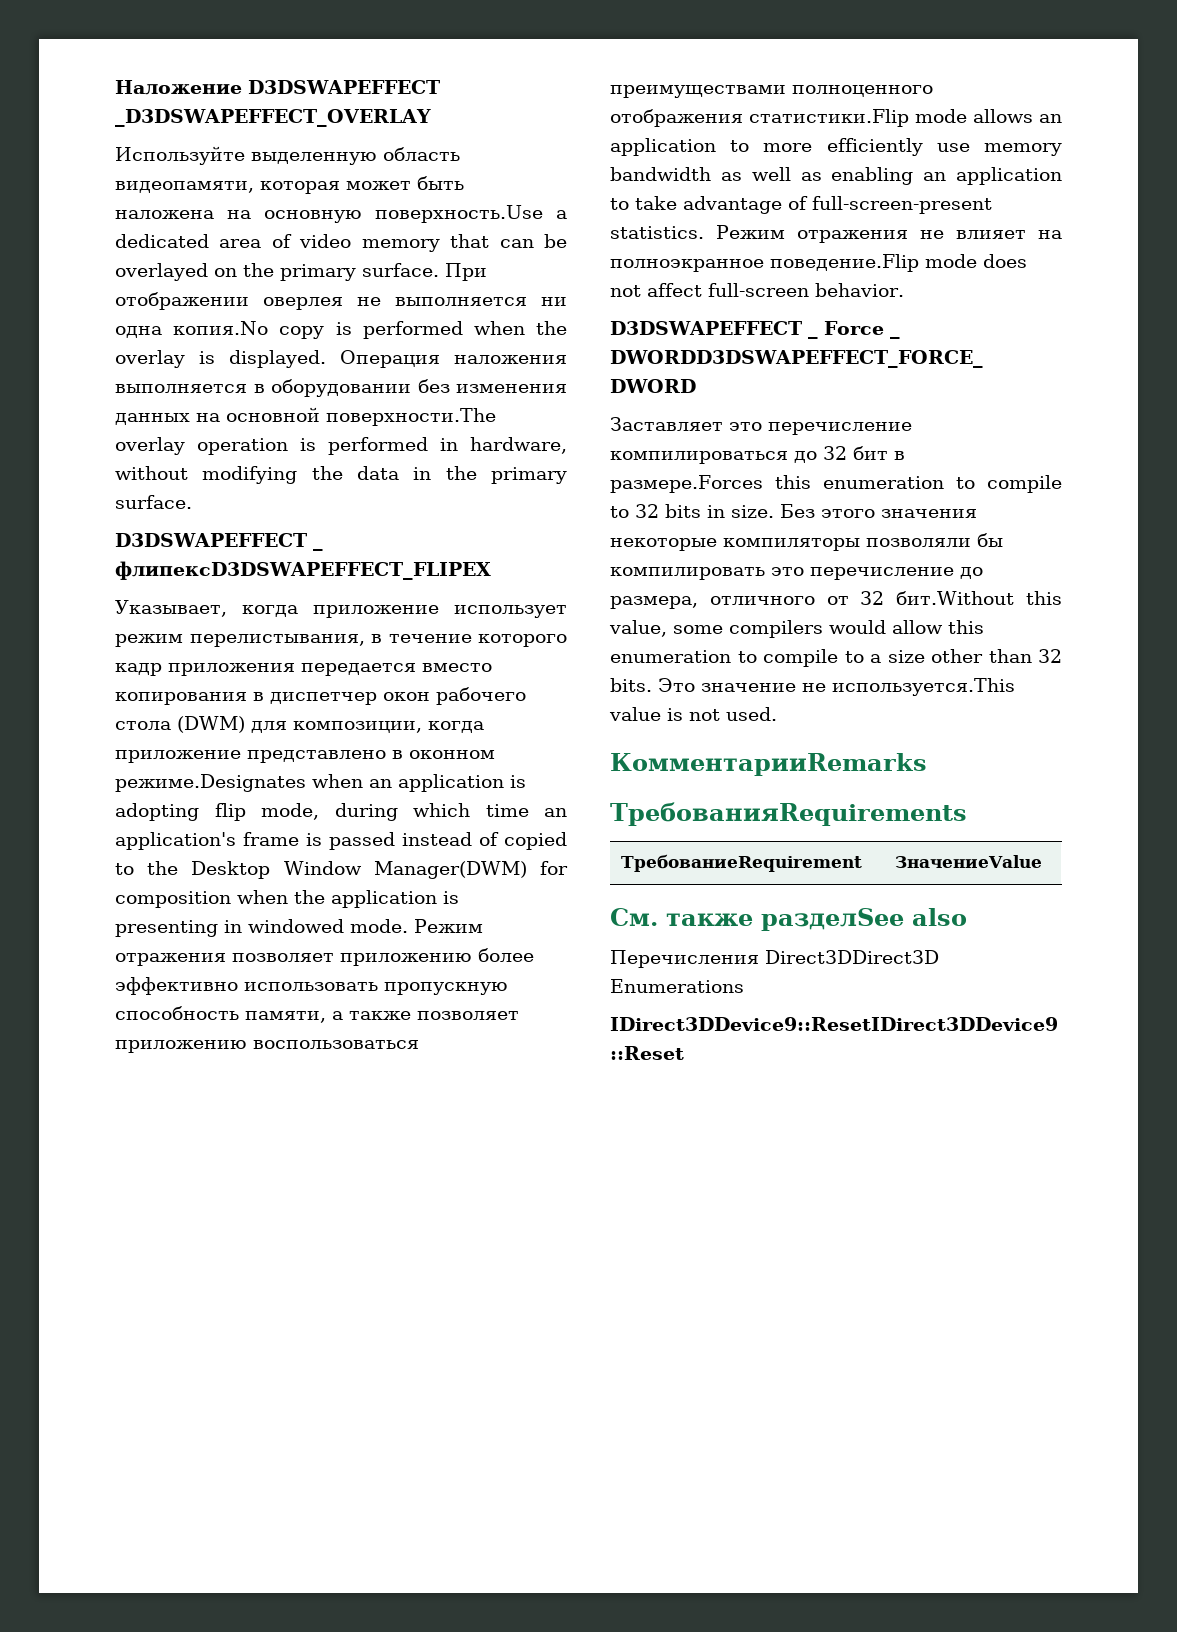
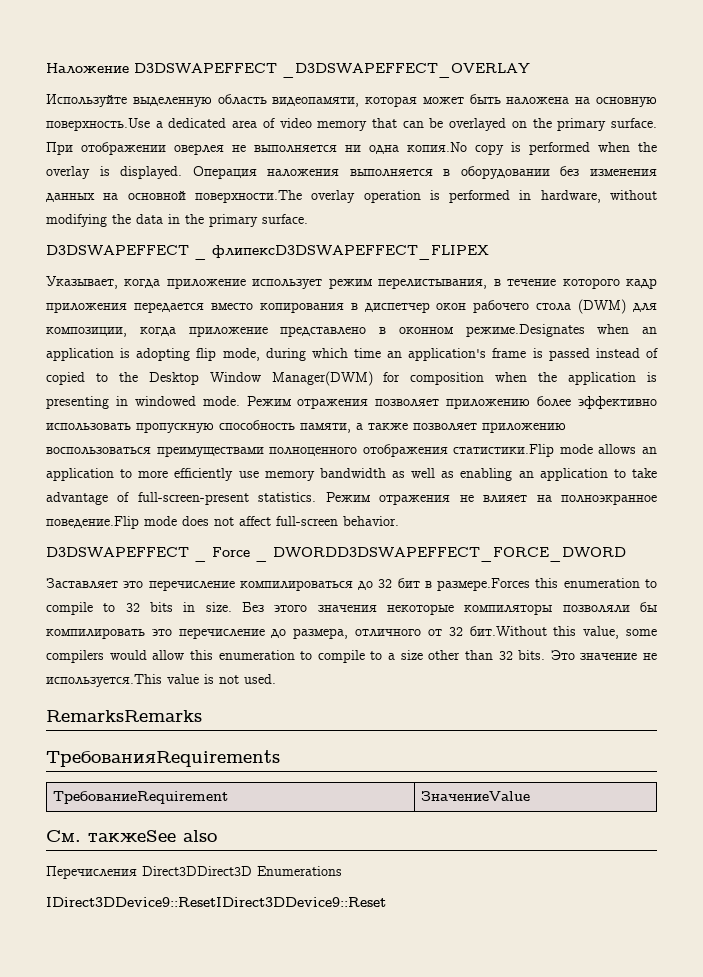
- КомментарииRemarks
+ RemarksRemarks
- См. также разделSee also
+ См. такжеSee also

